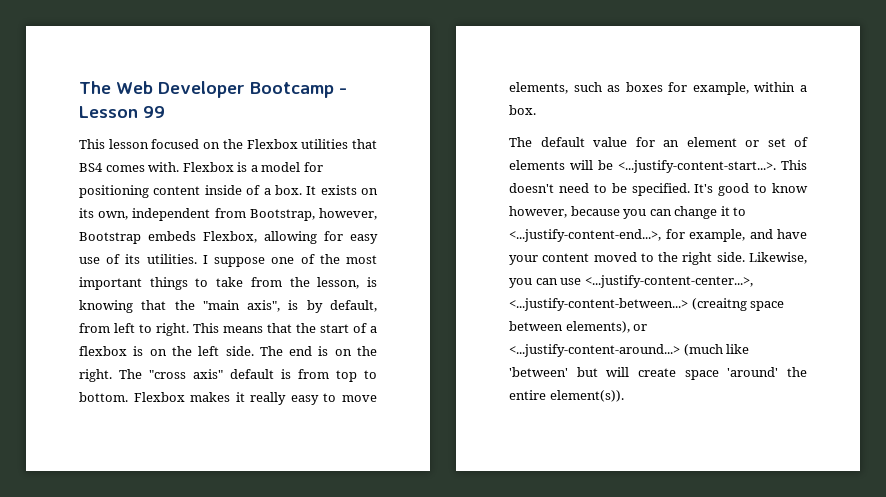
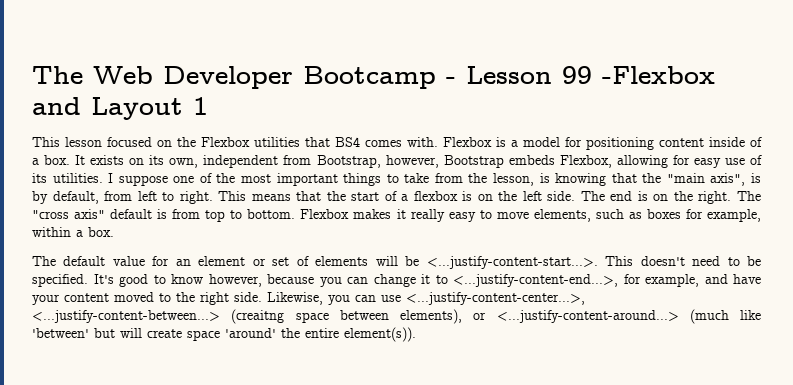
- The Web Developer Bootcamp - Lesson 99
+ The Web Developer Bootcamp - Lesson 99 -Flexbox and Layout 1

